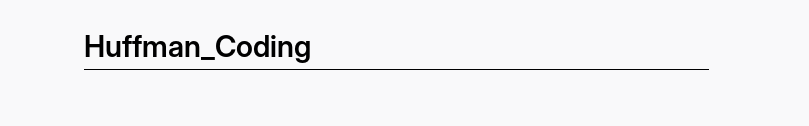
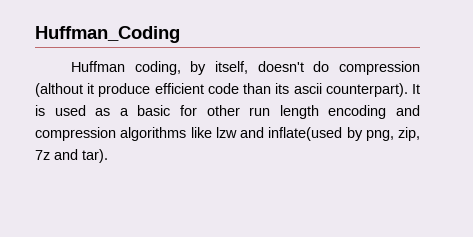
+ Huffman coding, by itself, doesn't do compression (althout it produce efficient code than its ascii counterpart). It is used as a basic for other run length encoding and compression algorithms like lzw and inflate(used by png, zip, 7z and tar).

